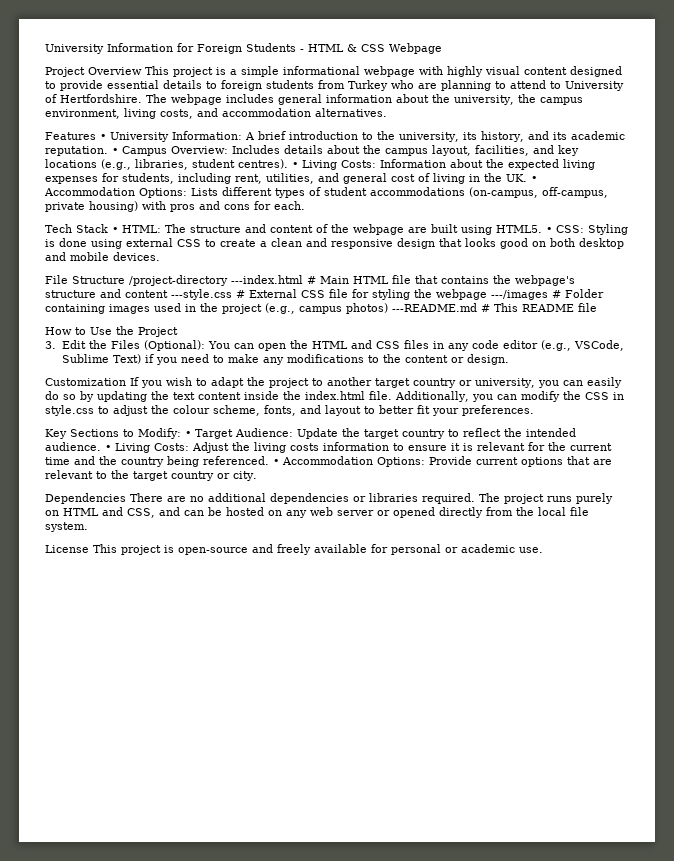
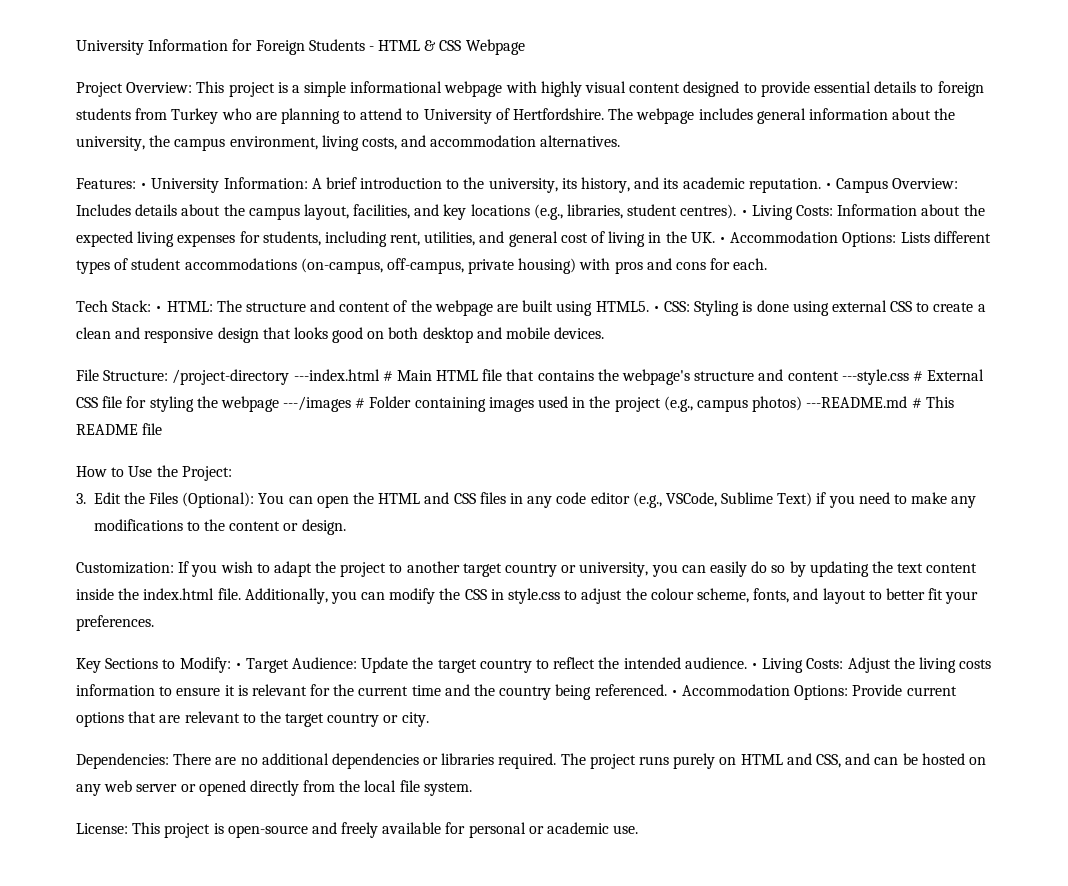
- Project Overview This project is a simple informational webpage with highly visual content designed to provide essential details to foreign students from Turkey who are planning to attend to University of Hertfordshire.
+ Project Overview: This project is a simple informational webpage with highly visual content designed to provide essential details to foreign students from Turkey who are planning to attend to University of Hertfordshire.
- Features • University Information: A brief introduction to the university, its history, and its academic reputation.
+ Features: • University Information: A brief introduction to the university, its history, and its academic reputation.
- Tech Stack • HTML: The structure and content of the webpage are built using HTML5.
+ Tech Stack: • HTML: The structure and content of the webpage are built using HTML5.
- File Structure /project-directory ---index.html # Main HTML file that contains the webpage's structure and content ---style.css # External CSS file for styling the webpage ---/images # Folder containing images used in the project (e.g., campus photos) ---README.md # This README file
+ File Structure: /project-directory ---index.html # Main HTML file that contains the webpage's structure and content ---style.css # External CSS file for styling the webpage ---/images # Folder containing images used in the project (e.g., campus photos) ---README.md # This README file
- How to Use the Project
+ How to Use the Project:
- Customization If you wish to adapt the project to another target country or university, you can easily do so by updating the text content inside the index.html file.
+ Customization: If you wish to adapt the project to another target country or university, you can easily do so by updating the text content inside the index.html file.
- Dependencies There are no additional dependencies or libraries required.
+ Dependencies: There are no additional dependencies or libraries required.
- License This project is open-source and freely available for personal or academic use.
+ License: This project is open-source and freely available for personal or academic use.

